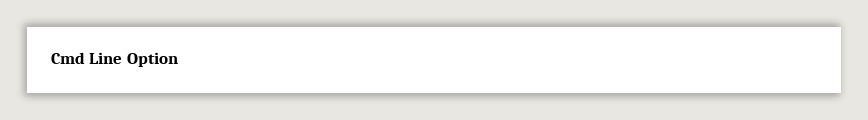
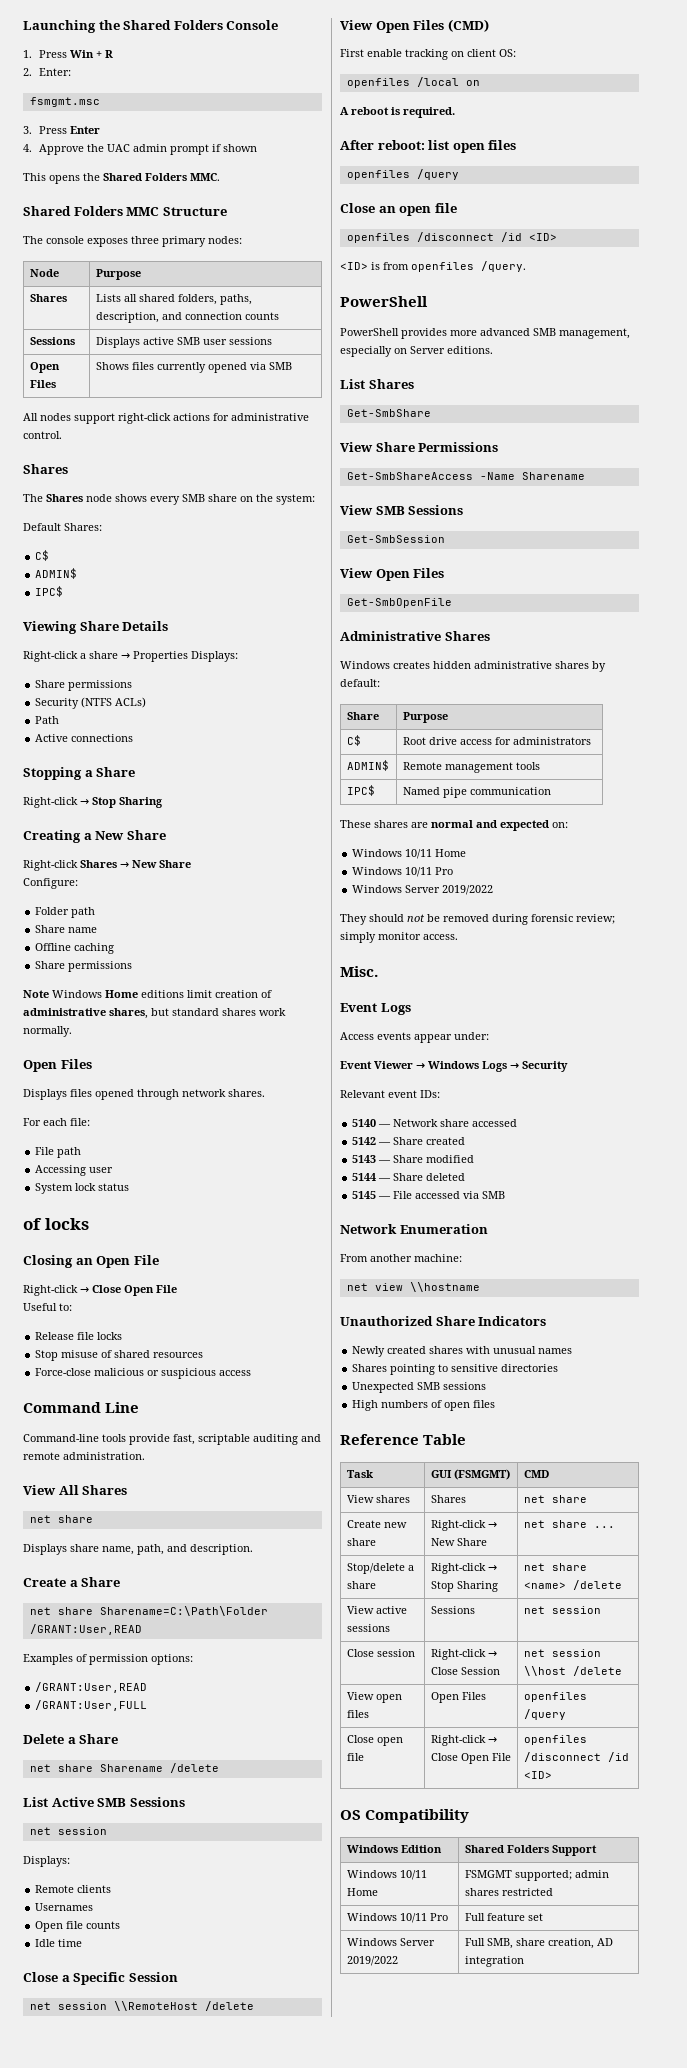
- Cmd Line Option
+ Launching the Shared Folders Console
+ 1. Press Win + R
+ 2. Enter:
+ fsmgmt.msc
+ 3. Press Enter
+ 4. Approve the UAC admin prompt if shown
+ This opens the Shared Folders MMC.
+ Shared Folders MMC Structure
+ The console exposes three primary nodes:
+ Node | Purpose
+ Shares | Lists all shared folders, paths, description, and connection counts
+ Sessions | Displays active SMB user sessions
+ Open Files | Shows files currently opened via SMB
+ All nodes support right-click actions for administrative control.
+ Shares
+ The Shares node shows every SMB share on the system:
+ Default Shares:
+ C$
+ ADMIN$
+ IPC$
+ Viewing Share Details
+ Right-click a share → Properties Displays:
+ Share permissions
+ Security (NTFS ACLs)
+ Path
+ Active connections
+ Stopping a Share
+ Right-click → Stop Sharing
+ Creating a New Share
+ Right-click Shares → New Share
+ Configure:
+ Folder path
+ Share name
+ Offline caching
+ Share permissions
+ Note Windows Home editions limit creation of administrative shares, but standard shares work normally.
+ Open Files
+ Displays files opened through network shares.
+ For each file:
+ File path
+ Accessing user
+ System lock status
+ of locks
+ Closing an Open File
+ Right-click → Close Open File
+ Useful to:
+ Release file locks
+ Stop misuse of shared resources
+ Force-close malicious or suspicious access
+ Command Line
+ Command-line tools provide fast, scriptable auditing and remote administration.
+ View All Shares
+ net share
+ Displays share name, path, and description.
+ Create a Share
+ net share Sharename=C:\Path\Folder /GRANT:User,READ
+ Examples of permission options:
+ /GRANT:User,READ
+ /GRANT:User,FULL
+ Delete a Share
+ net share Sharename /delete
+ List Active SMB Sessions
+ net session
+ Displays:
+ Remote clients
+ Usernames
+ Open file counts
+ Idle time
+ Close a Specific Session
+ net session \\RemoteHost /delete
+ View Open Files (CMD)
+ First enable tracking on client OS:
+ openfiles /local on
+ A reboot is required.
+ After reboot: list open files
+ openfiles /query
+ Close an open file
+ openfiles /disconnect /id <ID>
+ <ID> is from openfiles /query.
+ PowerShell
+ PowerShell provides more advanced SMB management, especially on Server editions.
+ List Shares
+ Get-SmbShare
+ View Share Permissions
+ Get-SmbShareAccess -Name Sharename
+ View SMB Sessions
+ Get-SmbSession
+ View Open Files
+ Get-SmbOpenFile
+ Administrative Shares
+ Windows creates hidden administrative shares by default:
+ Share | Purpose
+ C$ | Root drive access for administrators
+ ADMIN$ | Remote management tools
+ IPC$ | Named pipe communication
+ These shares are normal and expected on:
+ Windows 10/11 Home
+ Windows 10/11 Pro
+ Windows Server 2019/2022
+ They should not be removed during forensic review; simply monitor access.
+ Misc.
+ Event Logs
+ Access events appear under:
+ Event Viewer → Windows Logs → Security
+ Relevant event IDs:
+ 5140 — Network share accessed
+ 5142 — Share created
+ 5143 — Share modified
+ 5144 — Share deleted
+ 5145 — File accessed via SMB
+ Network Enumeration
+ From another machine:
+ net view \\hostname
+ Unauthorized Share Indicators
+ Newly created shares with unusual names
+ Shares pointing to sensitive directories
+ Unexpected SMB sessions
+ High numbers of open files
+ Reference Table
+ Task | GUI (FSMGMT) | CMD
+ View shares | Shares | net share
+ Create new share | Right-click → New Share | net share ...
+ Stop/delete a share | Right-click → Stop Sharing | net share <name> /delete
+ View active sessions | Sessions | net session
+ Close session | Right-click → Close Session | net session \\host /delete
+ View open files | Open Files | openfiles /query
+ Close open file | Right-click → Close Open File | openfiles /disconnect /id <ID>
+ OS Compatibility
+ Windows Edition | Shared Folders Support
+ Windows 10/11 Home | FSMGMT supported; admin shares restricted
+ Windows 10/11 Pro | Full feature set
+ Windows Server 2019/2022 | Full SMB, share creation, AD integration

